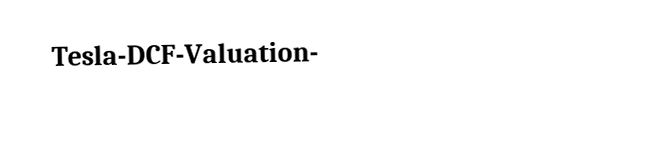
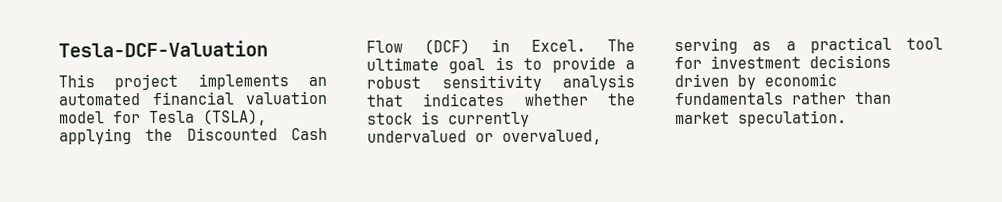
- Tesla-DCF-Valuation-
+ Tesla-DCF-Valuation
+ This project implements an automated financial valuation model for Tesla (TSLA), applying the Discounted Cash Flow (DCF) in Excel. The ultimate goal is to provide a robust sensitivity analysis that indicates whether the stock is currently undervalued or overvalued, serving as a practical tool for investment decisions driven by economic fundamentals rather than market speculation.

